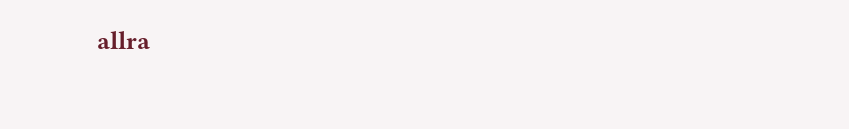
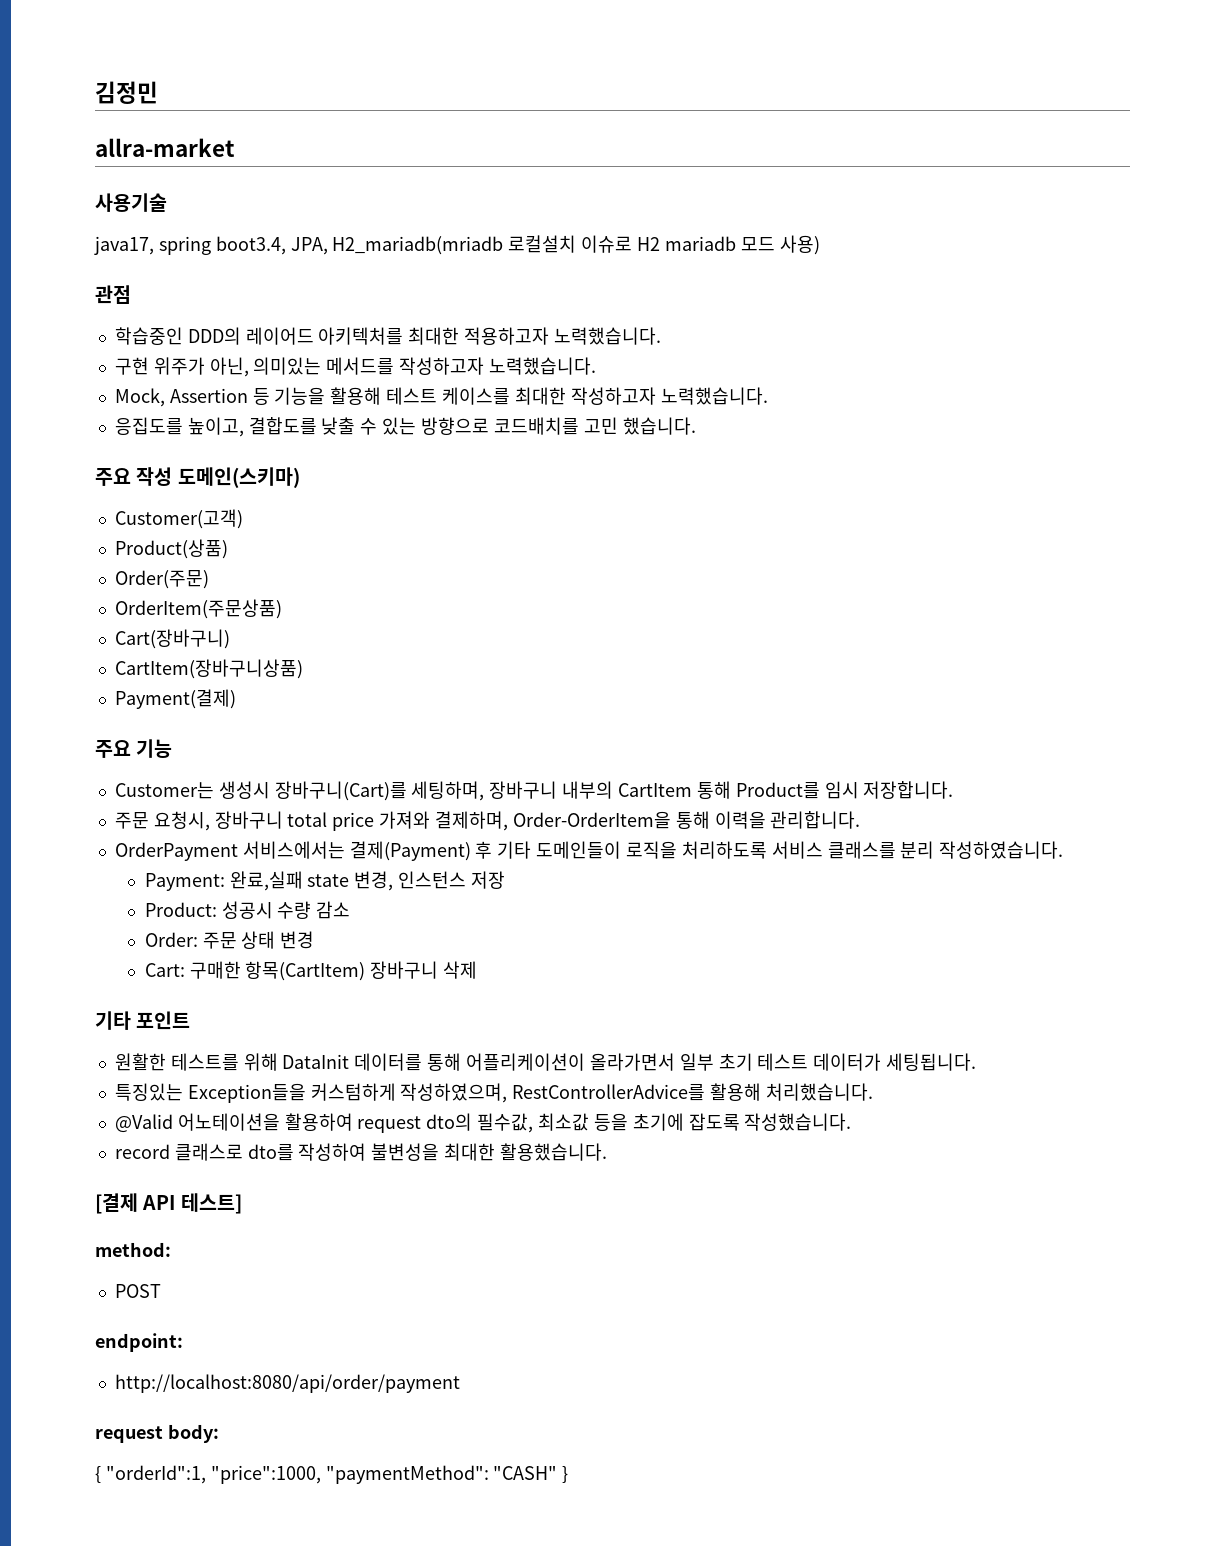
- allra
+ 김정민
+ allra-market
+ 사용기술
+ java17, spring boot3.4, JPA, H2_mariadb(mriadb 로컬설치 이슈로 H2 mariadb 모드 사용)
+ 관점
+ 학습중인 DDD의 레이어드 아키텍처를 최대한 적용하고자 노력했습니다.
+ 구현 위주가 아닌, 의미있는 메서드를 작성하고자 노력했습니다.
+ Mock, Assertion 등 기능을 활용해 테스트 케이스를 최대한 작성하고자 노력했습니다.
+ 응집도를 높이고, 결합도를 낮출 수 있는 방향으로 코드배치를 고민 했습니다.
+ 주요 작성 도메인(스키마)
+ Customer(고객)
+ Product(상품)
+ Order(주문)
+ OrderItem(주문상품)
+ Cart(장바구니)
+ CartItem(장바구니상품)
+ Payment(결제)
+ 주요 기능
+ Customer는 생성시 장바구니(Cart)를 세팅하며, 장바구니 내부의 CartItem 통해 Product를 임시 저장합니다.
+ 주문 요청시, 장바구니 total price 가져와 결제하며, Order-OrderItem을 통해 이력을 관리합니다.
+ OrderPayment 서비스에서는 결제(Payment) 후 기타 도메인들이 로직을 처리하도록 서비스 클래스를 분리 작성하였습니다.
+ Payment: 완료,실패 state 변경, 인스턴스 저장
+ Product: 성공시 수량 감소
+ Order: 주문 상태 변경
+ Cart: 구매한 항목(CartItem) 장바구니 삭제
+ 기타 포인트
+ 원활한 테스트를 위해 DataInit 데이터를 통해 어플리케이션이 올라가면서 일부 초기 테스트 데이터가 세팅됩니다.
+ 특징있는 Exception들을 커스텀하게 작성하였으며, RestControllerAdvice를 활용해 처리했습니다.
+ @Valid 어노테이션을 활용하여 request dto의 필수값, 최소값 등을 초기에 잡도록 작성했습니다.
+ record 클래스로 dto를 작성하여 불변성을 최대한 활용했습니다.
+ [결제 API 테스트]
+ method:
+ POST
+ endpoint:
+ http://localhost:8080/api/order/payment
+ request body:
+ { "orderId":1, "price":1000, "paymentMethod": "CASH" }

